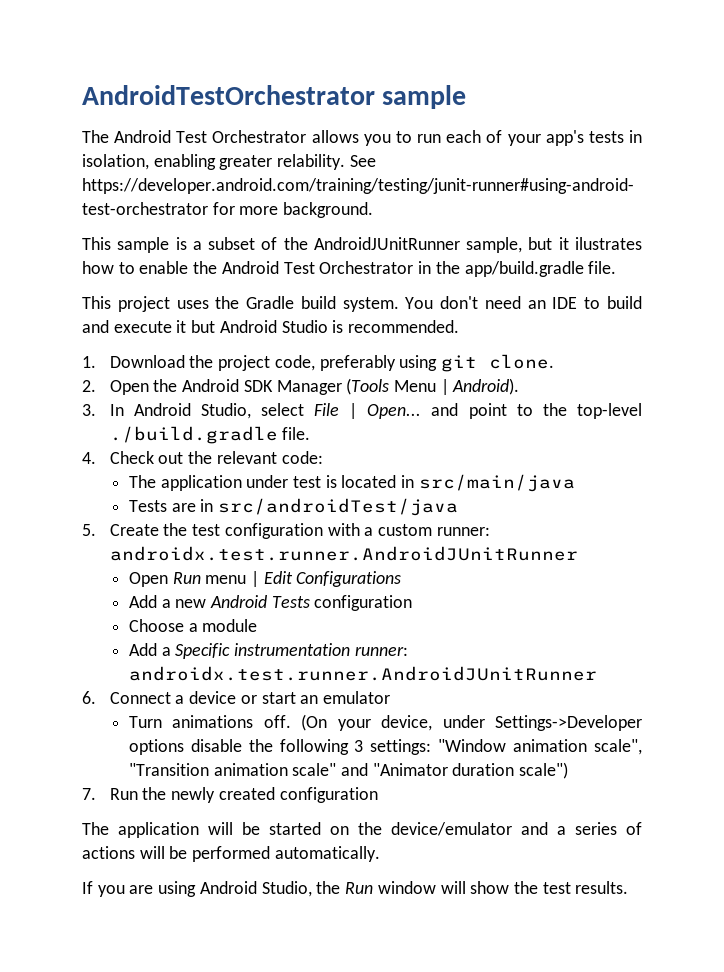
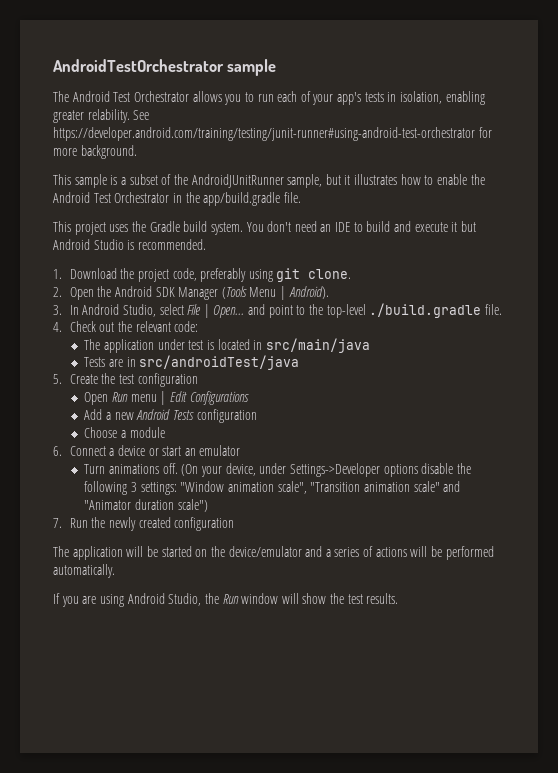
- This sample is a subset of the AndroidJUnitRunner sample, but it ilustrates how to enable the Android Test Orchestrator in the app/build.gradle file.
+ This sample is a subset of the AndroidJUnitRunner sample, but it illustrates how to enable the Android Test Orchestrator in the app/build.gradle file.
- 5. Create the test configuration with a custom runner: androidx.test.runner.AndroidJUnitRunner
+ 5. Create the test configuration
- Add a Specific instrumentation runner: androidx.test.runner.AndroidJUnitRunner

